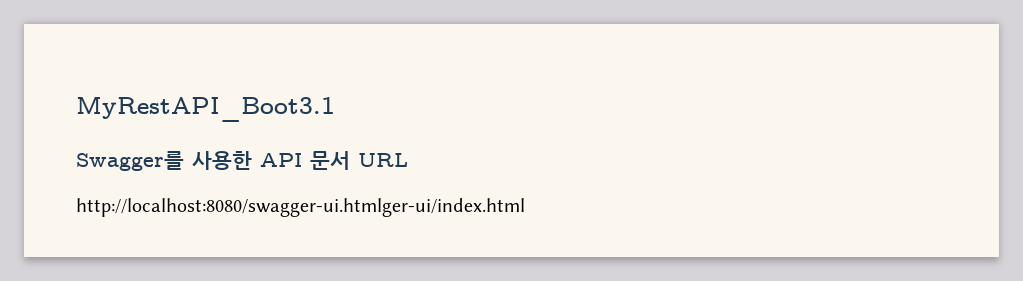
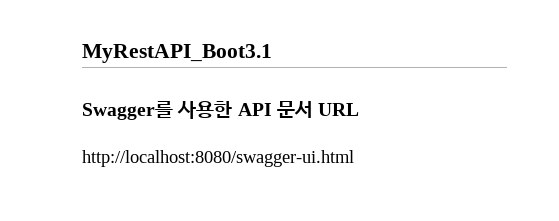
- http://localhost:8080/swagger-ui.htmlger-ui/index.html
+ http://localhost:8080/swagger-ui.html

